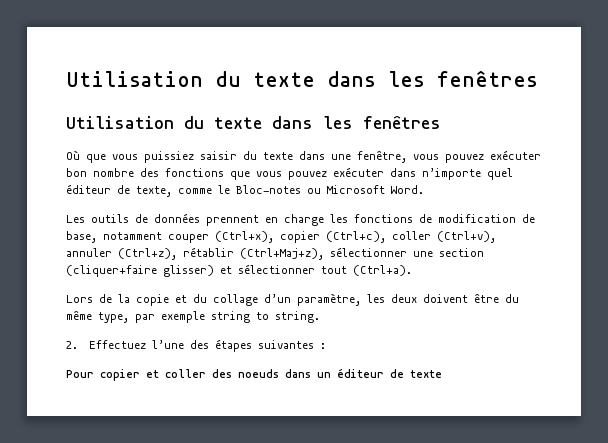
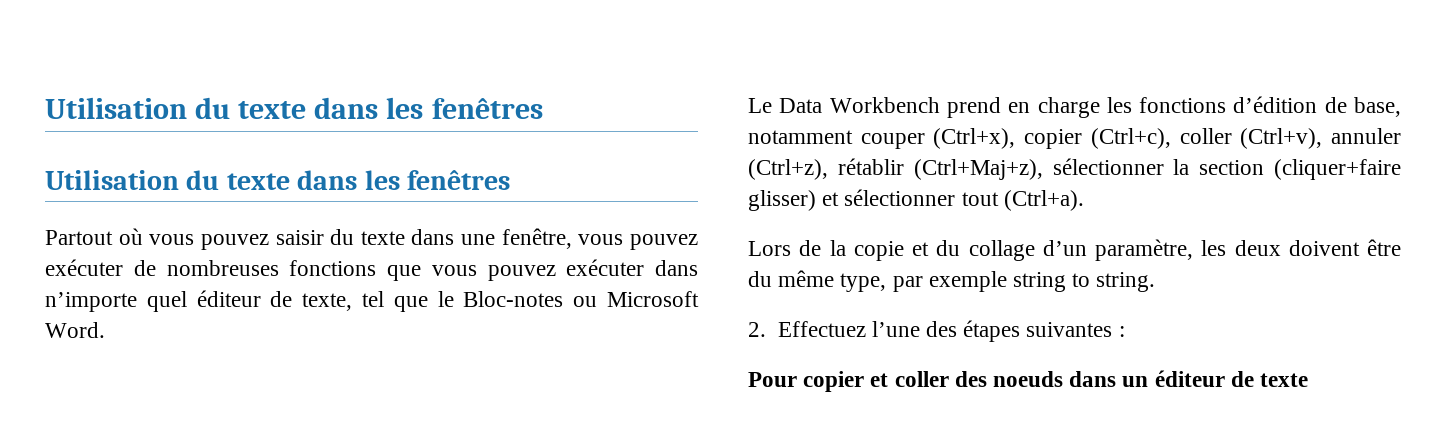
- Où que vous puissiez saisir du texte dans une fenêtre, vous pouvez exécuter bon nombre des fonctions que vous pouvez exécuter dans n’importe quel éditeur de texte, comme le Bloc-notes ou Microsoft Word.
+ Partout où vous pouvez saisir du texte dans une fenêtre, vous pouvez exécuter de nombreuses fonctions que vous pouvez exécuter dans n’importe quel éditeur de texte, tel que le Bloc-notes ou Microsoft Word.
- Les outils de données prennent en charge les fonctions de modification de base, notamment couper (Ctrl+x), copier (Ctrl+c), coller (Ctrl+v), annuler (Ctrl+z), rétablir (Ctrl+Maj+z), sélectionner une section (cliquer+faire glisser) et sélectionner tout (Ctrl+a).
+ Le Data Workbench prend en charge les fonctions d’édition de base, notamment couper (Ctrl+x), copier (Ctrl+c), coller (Ctrl+v), annuler (Ctrl+z), rétablir (Ctrl+Maj+z), sélectionner la section (cliquer+faire glisser) et sélectionner tout (Ctrl+a).

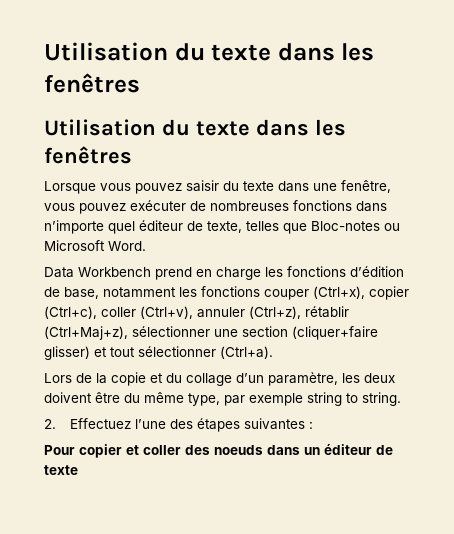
- Partout où vous pouvez saisir du texte dans une fenêtre, vous pouvez exécuter de nombreuses fonctions que vous pouvez exécuter dans n’importe quel éditeur de texte, tel que le Bloc-notes ou Microsoft Word.
+ Lorsque vous pouvez saisir du texte dans une fenêtre, vous pouvez exécuter de nombreuses fonctions dans n’importe quel éditeur de texte, telles que Bloc-notes ou Microsoft Word.
- Le Data Workbench prend en charge les fonctions d’édition de base, notamment couper (Ctrl+x), copier (Ctrl+c), coller (Ctrl+v), annuler (Ctrl+z), rétablir (Ctrl+Maj+z), sélectionner la section (cliquer+faire glisser) et sélectionner tout (Ctrl+a).
+ Data Workbench prend en charge les fonctions d’édition de base, notamment les fonctions couper (Ctrl+x), copier (Ctrl+c), coller (Ctrl+v), annuler (Ctrl+z), rétablir (Ctrl+Maj+z), sélectionner une section (cliquer+faire glisser) et tout sélectionner (Ctrl+a).

